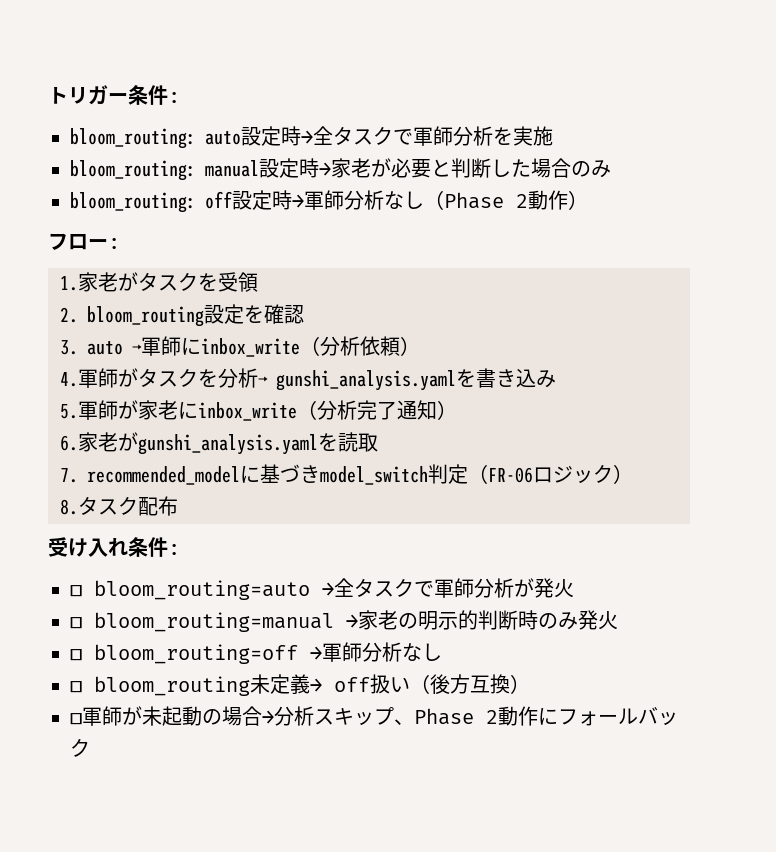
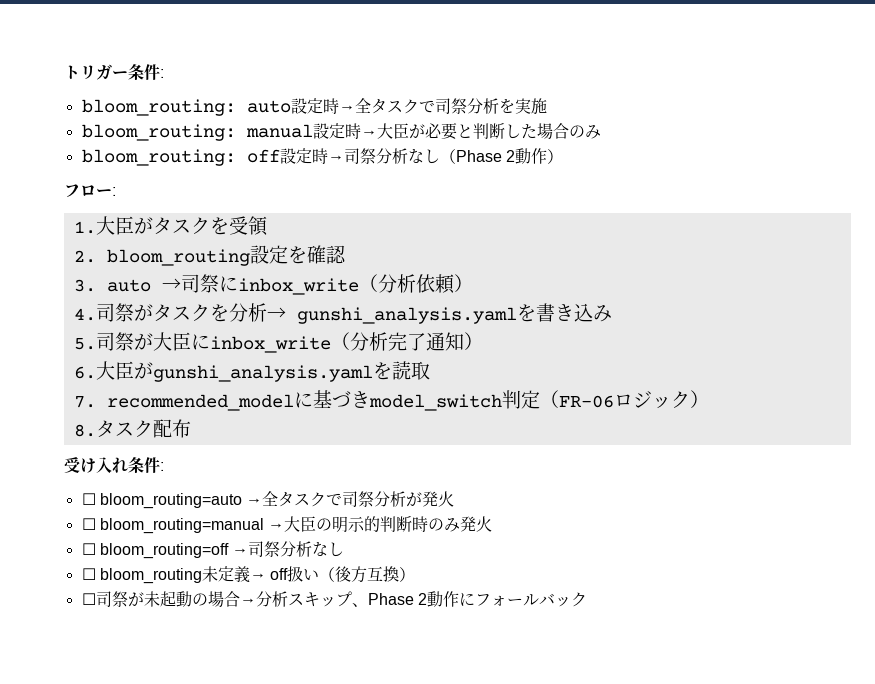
- bloom_routing: auto設定時→全タスクで軍師分析を実施
+ bloom_routing: auto設定時→全タスクで司祭分析を実施
- bloom_routing: manual設定時→家老が必要と判断した場合のみ
+ bloom_routing: manual設定時→大臣が必要と判断した場合のみ
- bloom_routing: off設定時→軍師分析なし（Phase 2動作）
+ bloom_routing: off設定時→司祭分析なし（Phase 2動作）
- 1.家老がタスクを受領
+ 1.大臣がタスクを受領
- 3. auto →軍師にinbox_write（分析依頼）
+ 3. auto →司祭にinbox_write（分析依頼）
- 4.軍師がタスクを分析→ gunshi_analysis.yamlを書き込み
+ 4.司祭がタスクを分析→ gunshi_analysis.yamlを書き込み
- 5.軍師が家老にinbox_write（分析完了通知）
+ 5.司祭が大臣にinbox_write（分析完了通知）
- 6.家老がgunshi_analysis.yamlを読取
+ 6.大臣がgunshi_analysis.yamlを読取
- ☐ bloom_routing=auto →全タスクで軍師分析が発火
+ ☐ bloom_routing=auto →全タスクで司祭分析が発火
- ☐ bloom_routing=manual →家老の明示的判断時のみ発火
+ ☐ bloom_routing=manual →大臣の明示的判断時のみ発火
- ☐ bloom_routing=off →軍師分析なし
+ ☐ bloom_routing=off →司祭分析なし
- ☐軍師が未起動の場合→分析スキップ、Phase 2動作にフォールバック
+ ☐司祭が未起動の場合→分析スキップ、Phase 2動作にフォールバック

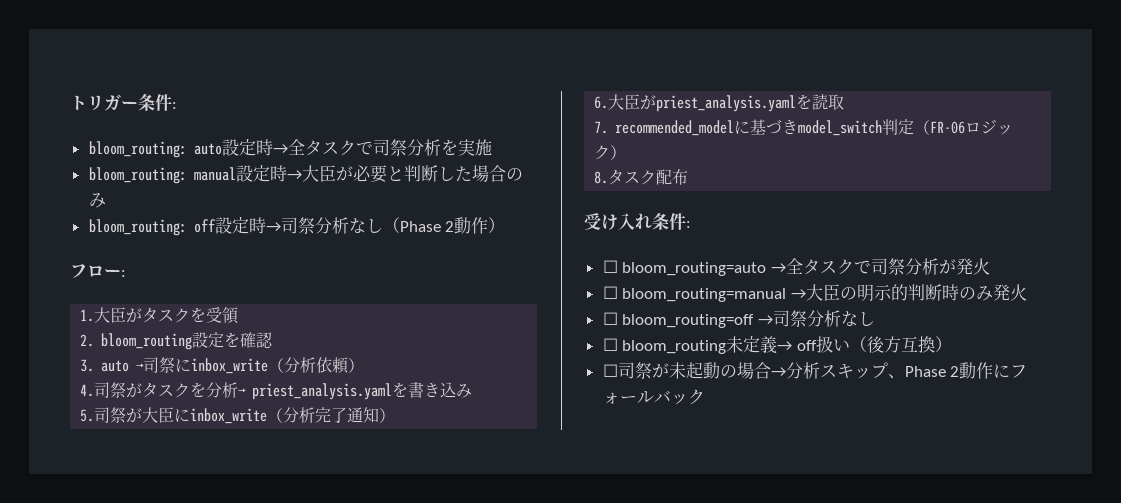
- 4.司祭がタスクを分析→ gunshi_analysis.yamlを書き込み
+ 4.司祭がタスクを分析→ priest_analysis.yamlを書き込み
- 6.大臣がgunshi_analysis.yamlを読取
+ 6.大臣がpriest_analysis.yamlを読取

